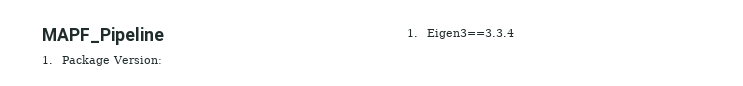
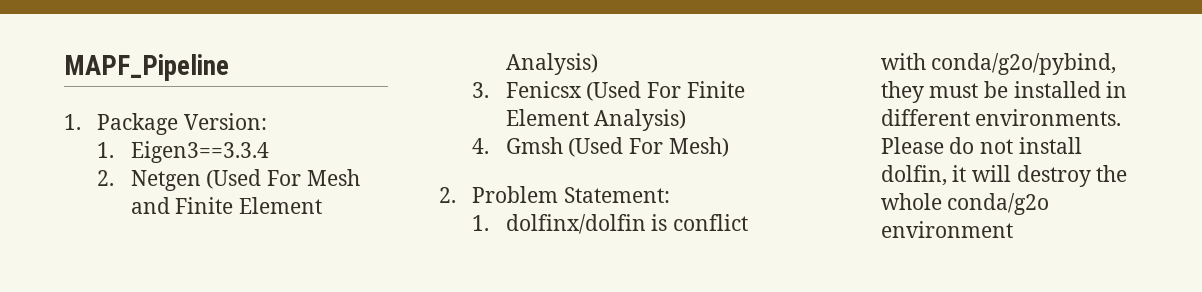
+ 2. Netgen (Used For Mesh and Finite Element Analysis)
+ 3. Fenicsx (Used For Finite Element Analysis)
+ 4. Gmsh (Used For Mesh)
+ 2. Problem Statement:
+ 1. dolfinx/dolfin is conflict with conda/g2o/pybind, they must be installed in different environments. Please do not install dolfin, it will destroy the whole conda/g2o environment

